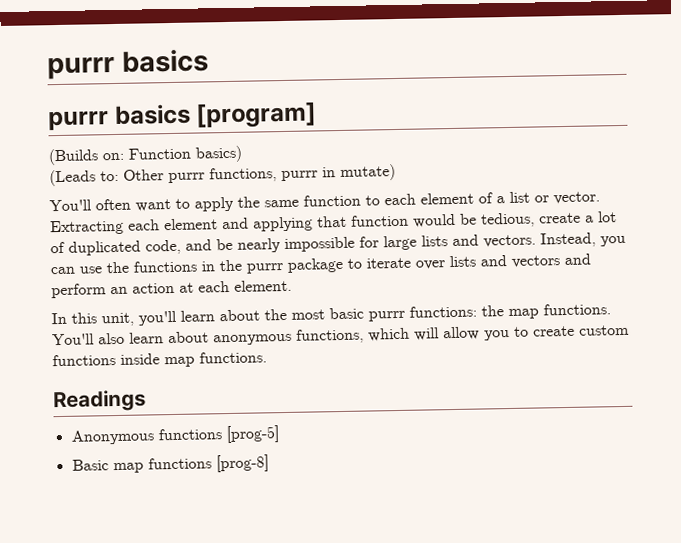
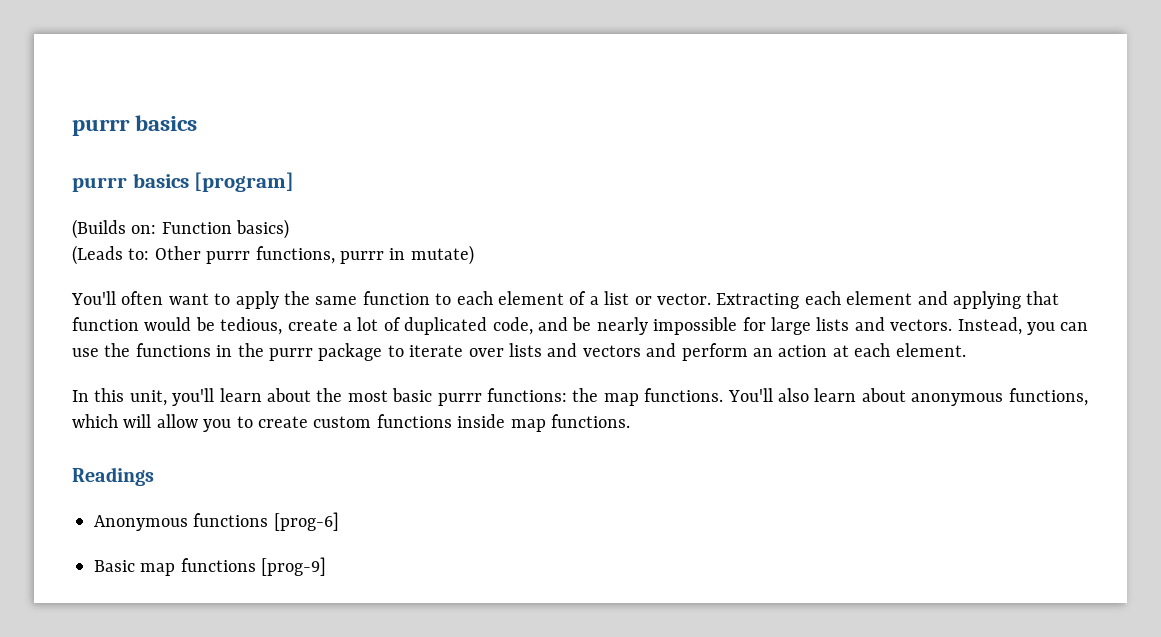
- Anonymous functions [prog-5]
+ Anonymous functions [prog-6]
- Basic map functions [prog-8]
+ Basic map functions [prog-9]

